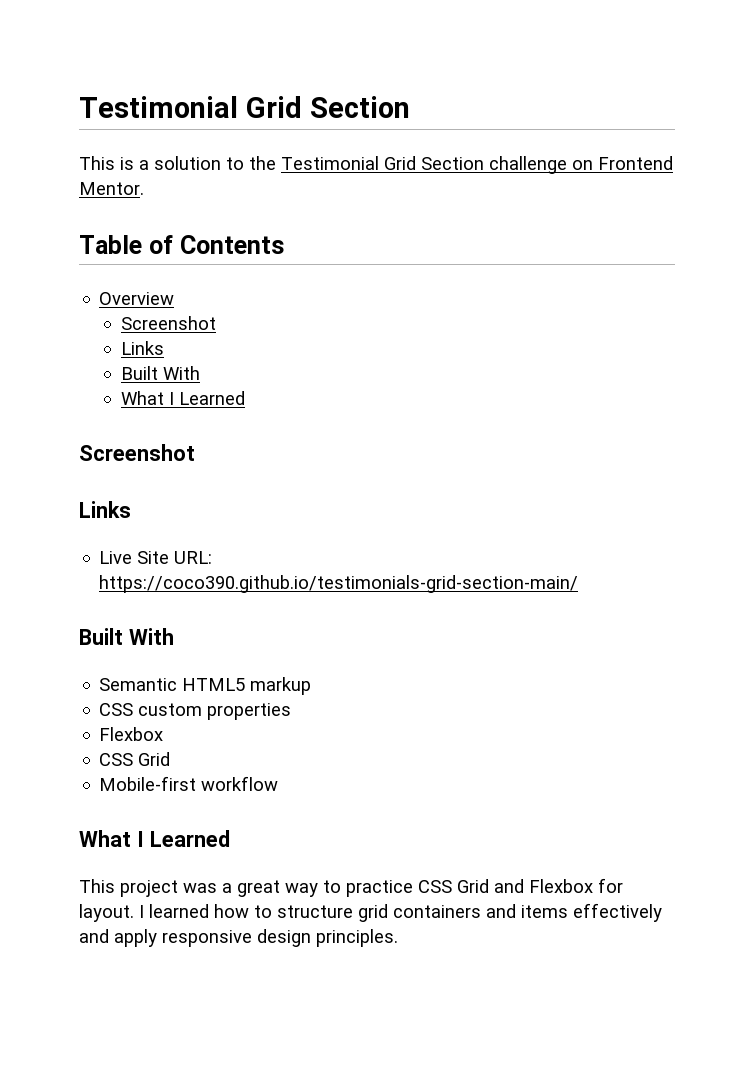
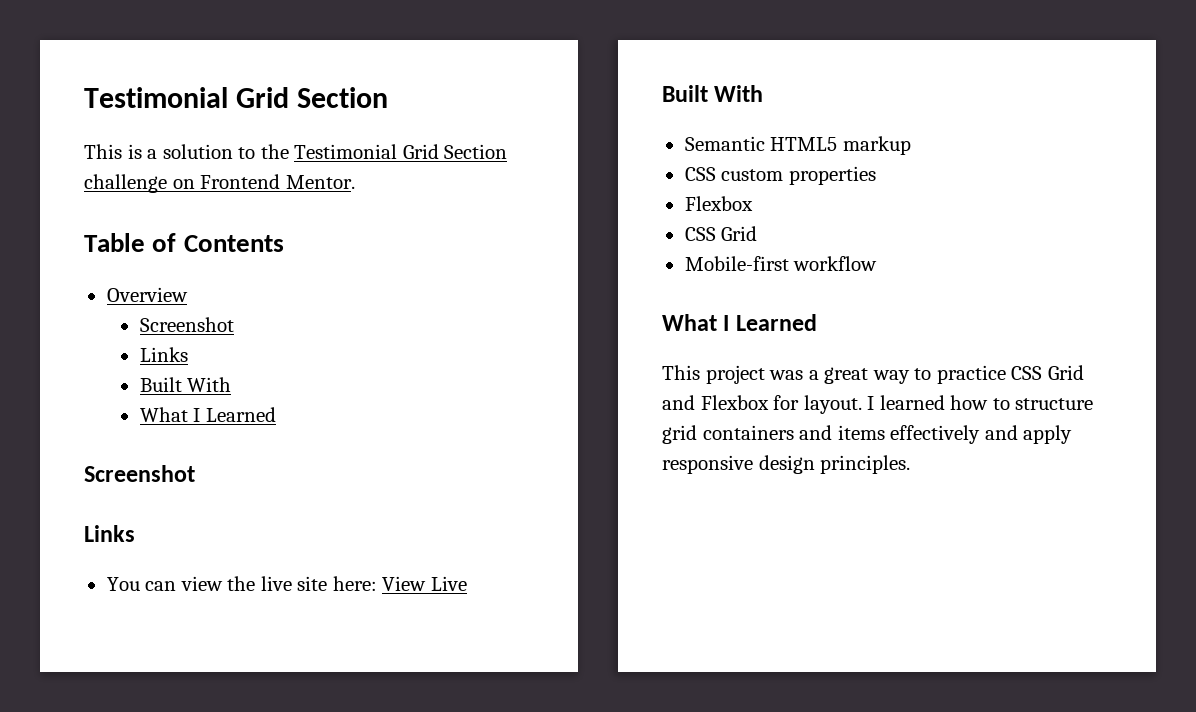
- Live Site URL: https://coco390.github.io/testimonials-grid-section-main/
+ You can view the live site here: View Live

